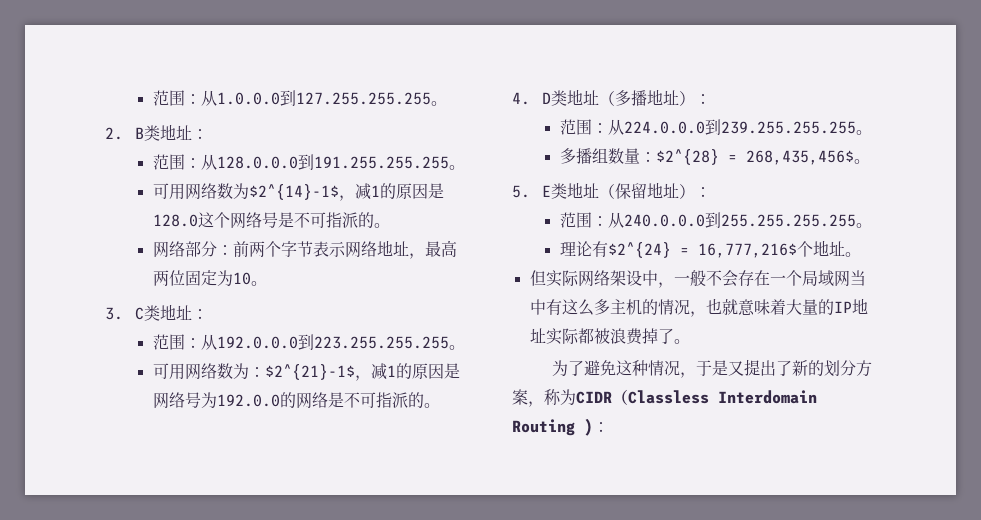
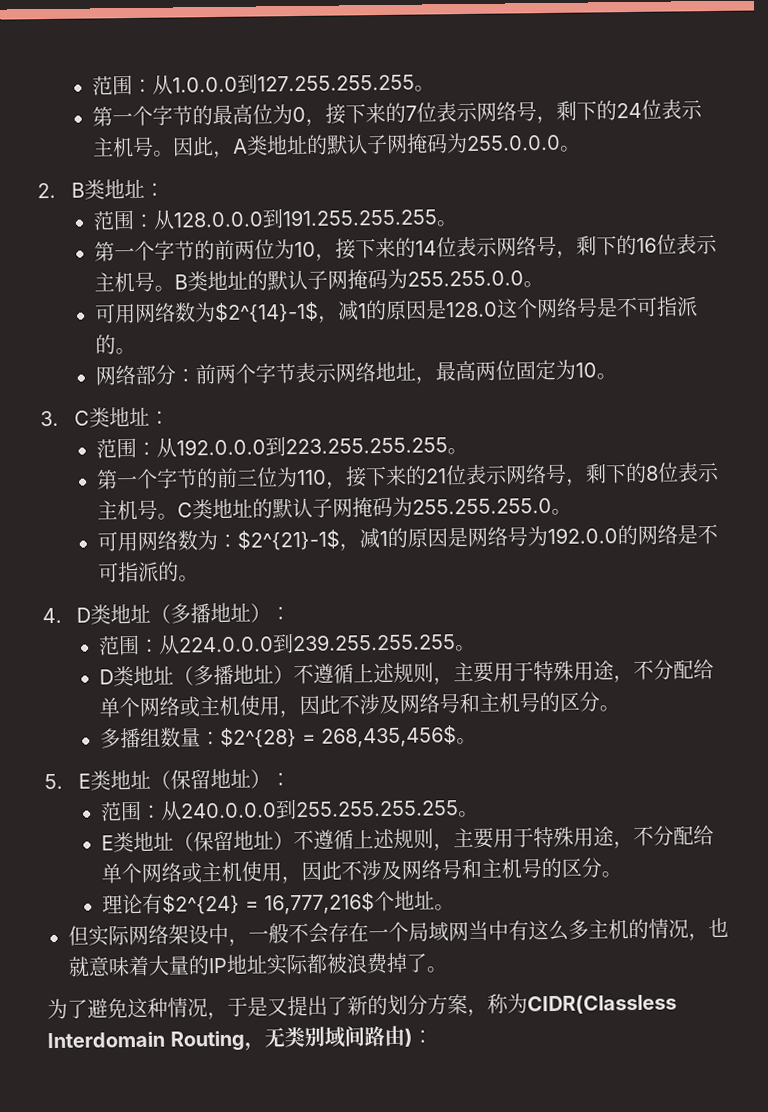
+ 第一个字节的最高位为0，接下来的7位表示网络号，剩下的24位表示主机号。因此，A类地址的默认子网掩码为255.0.0.0。
+ 第一个字节的前两位为10，接下来的14位表示网络号，剩下的16位表示主机号。B类地址的默认子网掩码为255.255.0.0。
+ 第一个字节的前三位为110，接下来的21位表示网络号，剩下的8位表示主机号。C类地址的默认子网掩码为255.255.255.0。
+ D类地址（多播地址）不遵循上述规则，主要用于特殊用途，不分配给单个网络或主机使用，因此不涉及网络号和主机号的区分。
+ E类地址（保留地址）不遵循上述规则，主要用于特殊用途，不分配给单个网络或主机使用，因此不涉及网络号和主机号的区分。
- 为了避免这种情况，于是又提出了新的划分方案，称为CIDR（Classless Interdomain Routing )：
+ 为了避免这种情况，于是又提出了新的划分方案，称为CIDR(Classless Interdomain Routing，无类别域间路由)：

